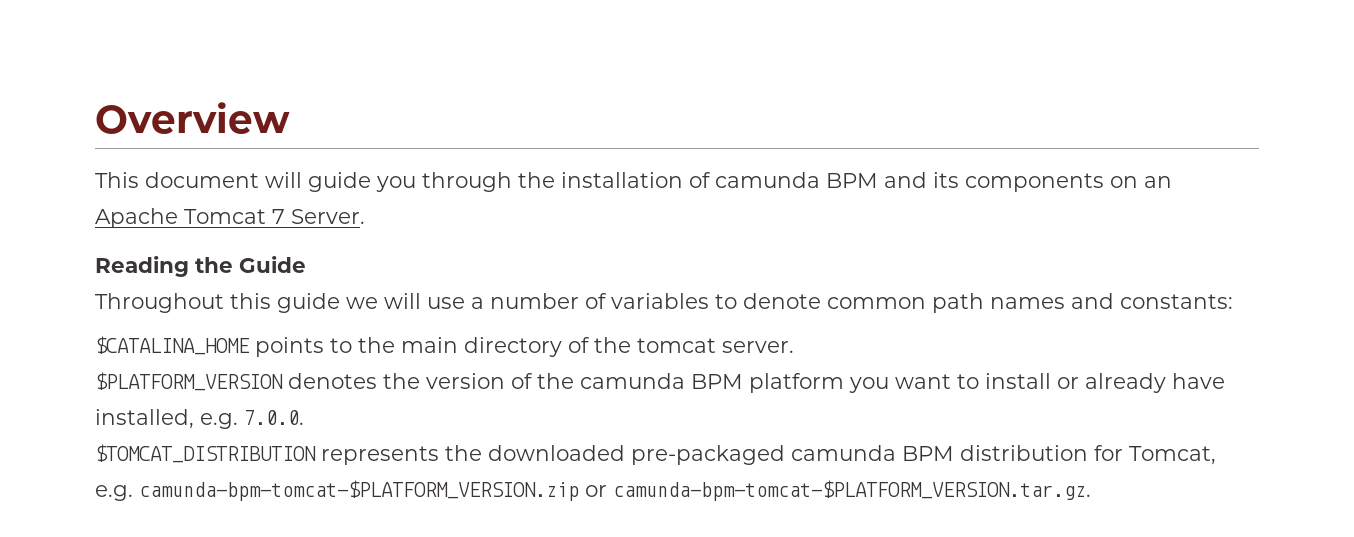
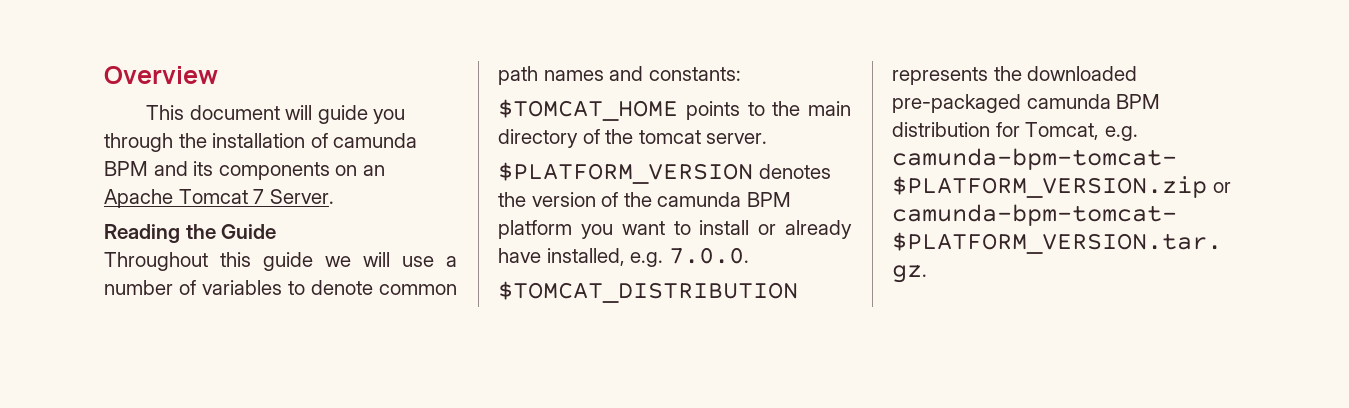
- $CATALINA_HOME points to the main directory of the tomcat server.
+ $TOMCAT_HOME points to the main directory of the tomcat server.

